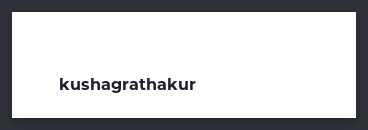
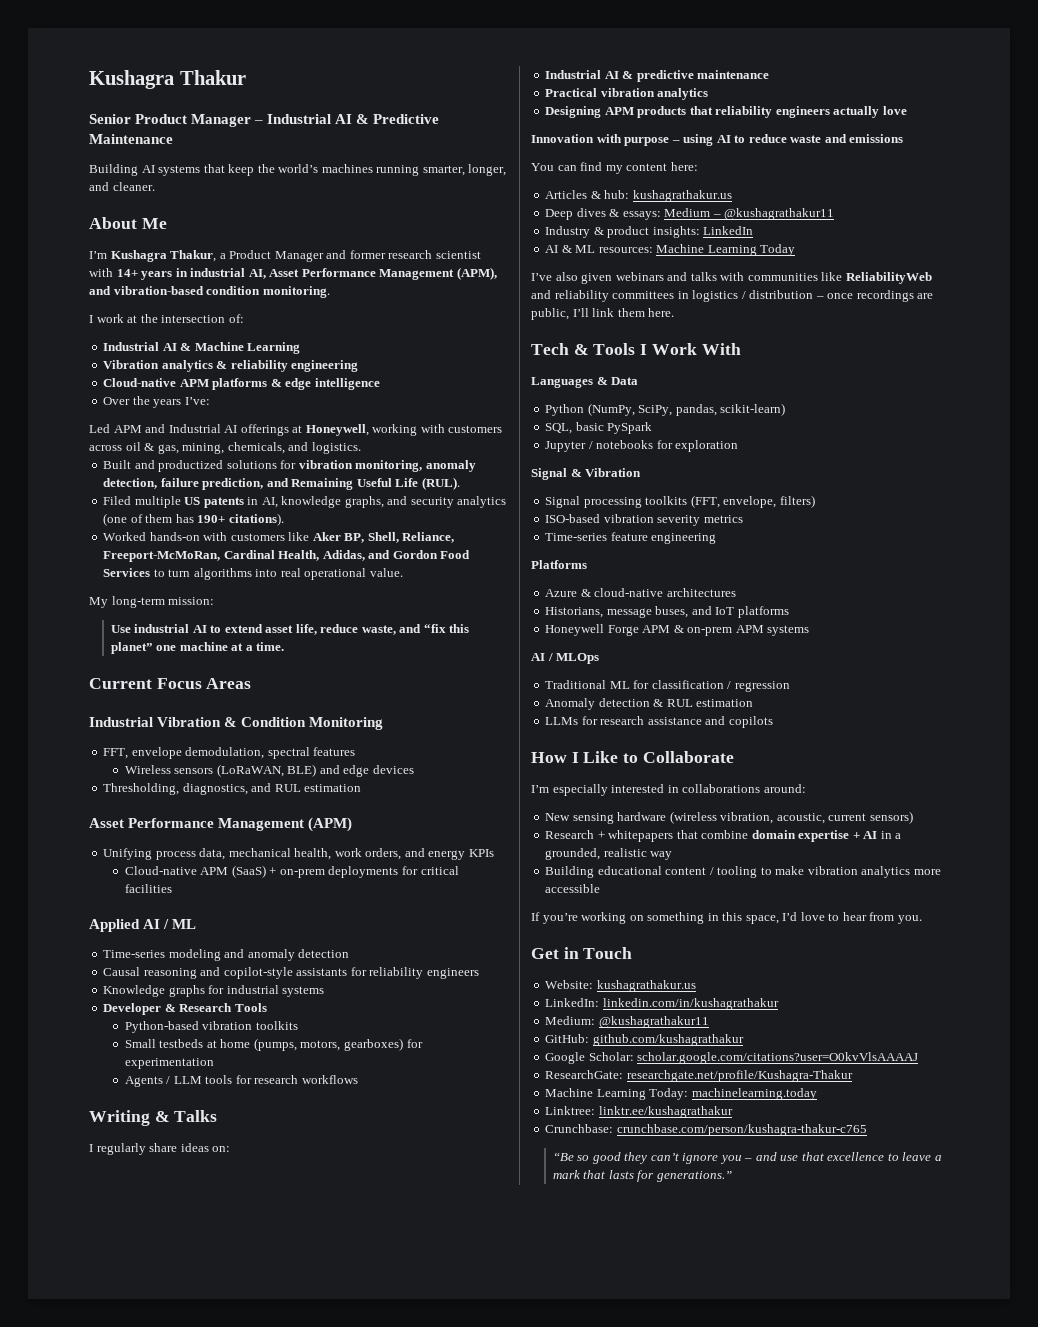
- kushagrathakur
+ Kushagra Thakur
+ Senior Product Manager – Industrial AI & Predictive Maintenance
+ Building AI systems that keep the world’s machines running smarter, longer, and cleaner.
+ About Me
+ I’m Kushagra Thakur, a Product Manager and former research scientist with 14+ years in industrial AI, Asset Performance Management (APM), and vibration-based condition monitoring.
+ I work at the intersection of:
+ Industrial AI & Machine Learning
+ Vibration analytics & reliability engineering
+ Cloud-native APM platforms & edge intelligence
+ Over the years I’ve:
+ Led APM and Industrial AI offerings at Honeywell, working with customers across oil & gas, mining, chemicals, and logistics.
+ Built and productized solutions for vibration monitoring, anomaly detection, failure prediction, and Remaining Useful Life (RUL).
+ Filed multiple US patents in AI, knowledge graphs, and security analytics (one of them has 190+ citations).
+ Worked hands-on with customers like Aker BP, Shell, Reliance, Freeport-McMoRan, Cardinal Health, Adidas, and Gordon Food Services to turn algorithms into real operational value.
+ My long-term mission:
+ Use industrial AI to extend asset life, reduce waste, and “fix this planet” one machine at a time.
+ Current Focus Areas
+ Industrial Vibration & Condition Monitoring
+ FFT, envelope demodulation, spectral features
+ Wireless sensors (LoRaWAN, BLE) and edge devices
+ Thresholding, diagnostics, and RUL estimation
+ Asset Performance Management (APM)
+ Unifying process data, mechanical health, work orders, and energy KPIs
+ Cloud-native APM (SaaS) + on-prem deployments for critical facilities
+ Applied AI / ML
+ Time-series modeling and anomaly detection
+ Causal reasoning and copilot-style assistants for reliability engineers
+ Knowledge graphs for industrial systems
+ Developer & Research Tools
+ Python-based vibration toolkits
+ Small testbeds at home (pumps, motors, gearboxes) for experimentation
+ Agents / LLM tools for research workflows
+ Writing & Talks
+ I regularly share ideas on:
+ Industrial AI & predictive maintenance
+ Practical vibration analytics
+ Designing APM products that reliability engineers actually love
+ Innovation with purpose – using AI to reduce waste and emissions
+ You can find my content here:
+ Articles & hub: kushagrathakur.us
+ Deep dives & essays: Medium – @kushagrathakur11
+ Industry & product insights: LinkedIn
+ AI & ML resources: Machine Learning Today
+ I’ve also given webinars and talks with communities like ReliabilityWeb and reliability committees in logistics / distribution – once recordings are public, I’ll link them here.
+ Tech & Tools I Work With
+ Languages & Data
+ Python (NumPy, SciPy, pandas, scikit-learn)
+ SQL, basic PySpark
+ Jupyter / notebooks for exploration
+ Signal & Vibration
+ Signal processing toolkits (FFT, envelope, filters)
+ ISO-based vibration severity metrics
+ Time-series feature engineering
+ Platforms
+ Azure & cloud-native architectures
+ Historians, message buses, and IoT platforms
+ Honeywell Forge APM & on-prem APM systems
+ AI / MLOps
+ Traditional ML for classification / regression
+ Anomaly detection & RUL estimation
+ LLMs for research assistance and copilots
+ How I Like to Collaborate
+ I’m especially interested in collaborations around:
+ New sensing hardware (wireless vibration, acoustic, current sensors)
+ Research + whitepapers that combine domain expertise + AI in a grounded, realistic way
+ Building educational content / tooling to make vibration analytics more accessible
+ If you’re working on something in this space, I’d love to hear from you.
+ Get in Touch
+ Website: kushagrathakur.us
+ LinkedIn: linkedin.com/in/kushagrathakur
+ Medium: @kushagrathakur11
+ GitHub: github.com/kushagrathakur
+ Google Scholar: scholar.google.com/citations?user=O0kvVlsAAAAJ
+ ResearchGate: researchgate.net/profile/Kushagra-Thakur
+ Machine Learning Today: machinelearning.today
+ Linktree: linktr.ee/kushagrathakur
+ Crunchbase: crunchbase.com/person/kushagra-thakur-c765
+ “Be so good they can’t ignore you – and use that excellence to leave a mark that lasts for generations.”

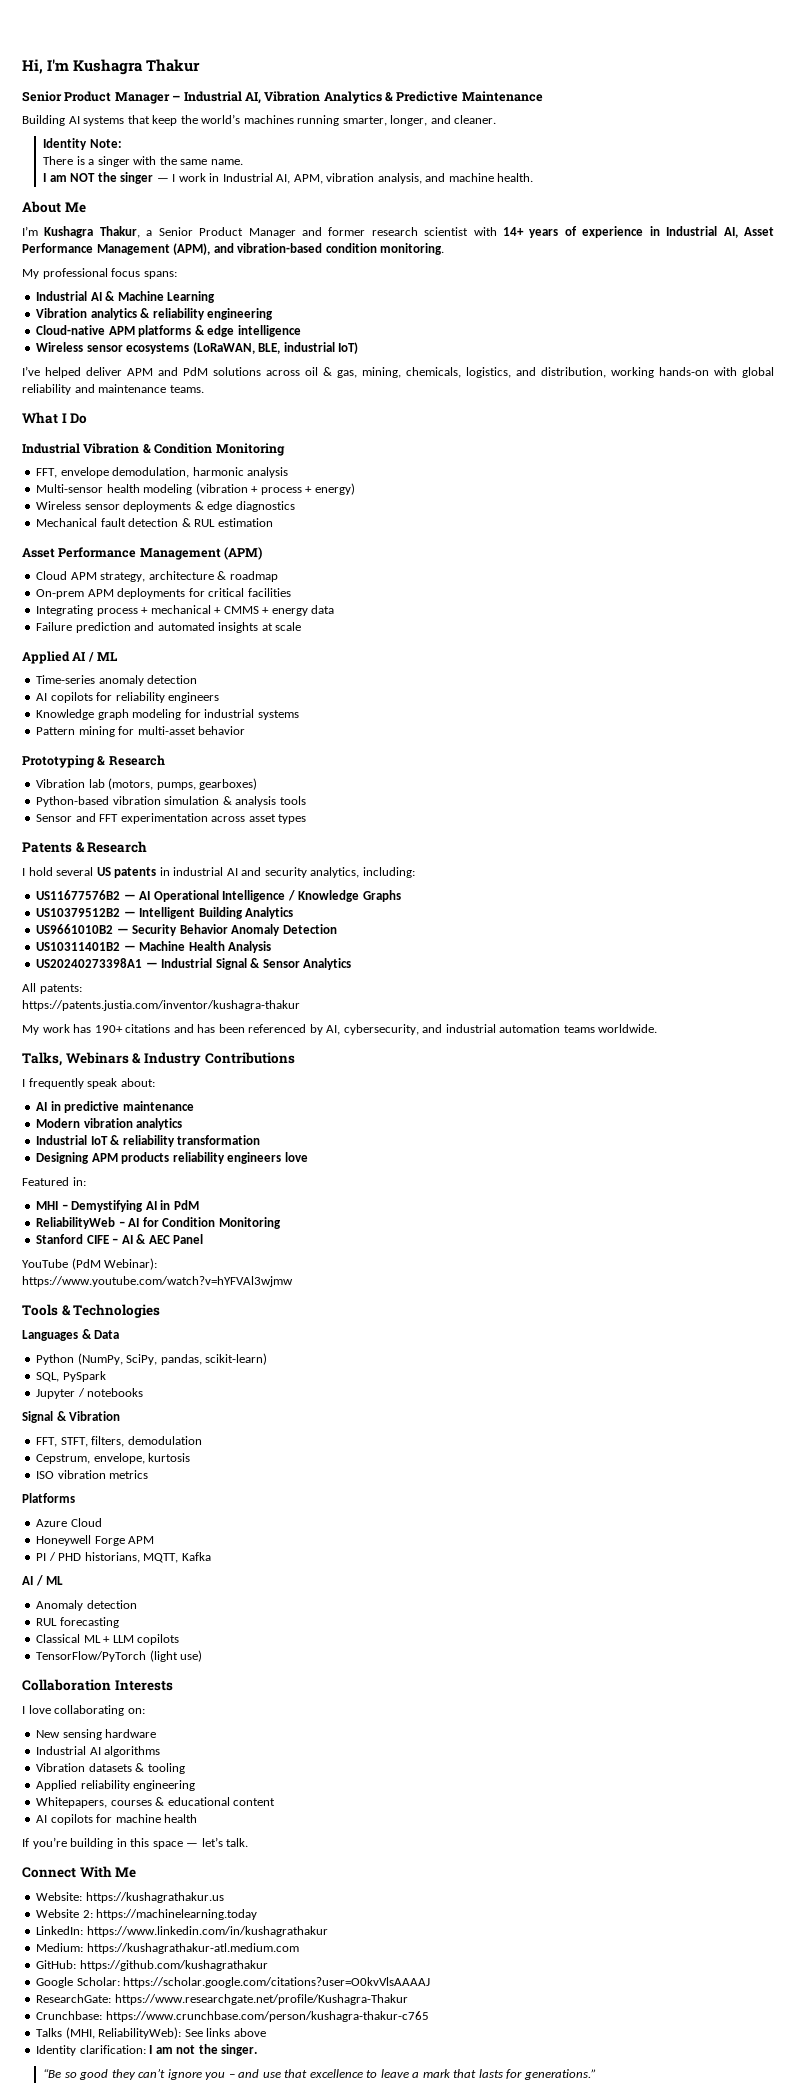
- Kushagra Thakur
+ Hi, I'm Kushagra Thakur
- Senior Product Manager – Industrial AI & Predictive Maintenance
+ Senior Product Manager – Industrial AI, Vibration Analytics & Predictive Maintenance
+ Identity Note:
+ There is a singer with the same name.
+ I am NOT the singer — I work in Industrial AI, APM, vibration analysis, and machine health.
- I’m Kushagra Thakur, a Product Manager and former research scientist with 14+ years in industrial AI, Asset Performance Management (APM), and vibration-based condition monitoring.
+ I’m Kushagra Thakur, a Senior Product Manager and former research scientist with 14+ years of experience in Industrial AI, Asset Performance Management (APM), and vibration-based condition monitoring.
- I work at the intersection of:
+ My professional focus spans:
- Over the years I’ve:
- Led APM and Industrial AI offerings at Honeywell, working with customers across oil & gas, mining, chemicals, and logistics.
- Built and productized solutions for vibration monitoring, anomaly detection, failure prediction, and Remaining Useful Life (RUL).
- Filed multiple US patents in AI, knowledge graphs, and security analytics (one of them has 190+ citations).
- Worked hands-on with customers like Aker BP, Shell, Reliance, Freeport-McMoRan, Cardinal Health, Adidas, and Gordon Food Services to turn algorithms into real operational value.
- My long-term mission:
- Use industrial AI to extend asset life, reduce waste, and “fix this planet” one machine at a time.
- Current Focus Areas
+ Wireless sensor ecosystems (LoRaWAN, BLE, industrial IoT)
+ I’ve helped deliver APM and PdM solutions across oil & gas, mining, chemicals, logistics, and distribution, working hands-on with global reliability and maintenance teams.
+ What I Do
- FFT, envelope demodulation, spectral features
- Wireless sensors (LoRaWAN, BLE) and edge devices
- Thresholding, diagnostics, and RUL estimation
+ FFT, envelope demodulation, harmonic analysis
+ Multi-sensor health modeling (vibration + process + energy)
+ Wireless sensor deployments & edge diagnostics
+ Mechanical fault detection & RUL estimation
- Unifying process data, mechanical health, work orders, and energy KPIs
- Cloud-native APM (SaaS) + on-prem deployments for critical facilities
+ Cloud APM strategy, architecture & roadmap
+ On-prem APM deployments for critical facilities
+ Integrating process + mechanical + CMMS + energy data
+ Failure prediction and automated insights at scale
- Time-series modeling and anomaly detection
+ Time-series anomaly detection
- Causal reasoning and copilot-style assistants for reliability engineers
+ AI copilots for reliability engineers
- Knowledge graphs for industrial systems
+ Knowledge graph modeling for industrial systems
- Developer & Research Tools
- Python-based vibration toolkits
- Small testbeds at home (pumps, motors, gearboxes) for experimentation
- Agents / LLM tools for research workflows
- Writing & Talks
- I regularly share ideas on:
- Industrial AI & predictive maintenance
+ Pattern mining for multi-asset behavior
+ Prototyping & Research
+ Vibration lab (motors, pumps, gearboxes)
+ Python-based vibration simulation & analysis tools
+ Sensor and FFT experimentation across asset types
+ Patents & Research
+ I hold several US patents in industrial AI and security analytics, including:
+ US11677576B2 — AI Operational Intelligence / Knowledge Graphs
+ US10379512B2 — Intelligent Building Analytics
+ US9661010B2 — Security Behavior Anomaly Detection
+ US10311401B2 — Machine Health Analysis
+ US20240273398A1 — Industrial Signal & Sensor Analytics
+ All patents:
+ https://patents.justia.com/inventor/kushagra-thakur
+ My work has 190+ citations and has been referenced by AI, cybersecurity, and industrial automation teams worldwide.
+ Talks, Webinars & Industry Contributions
+ I frequently speak about:
+ AI in predictive maintenance
- Practical vibration analytics
+ Modern vibration analytics
+ Industrial IoT & reliability transformation
- Designing APM products that reliability engineers actually love
+ Designing APM products reliability engineers love
- Innovation with purpose – using AI to reduce waste and emissions
- You can find my content here:
- Articles & hub: kushagrathakur.us
- Deep dives & essays: Medium – @kushagrathakur11
- Industry & product insights: LinkedIn
- AI & ML resources: Machine Learning Today
- I’ve also given webinars and talks with communities like ReliabilityWeb and reliability committees in logistics / distribution – once recordings are public, I’ll link them here.
- Tech & Tools I Work With
+ Featured in:
+ MHI – Demystifying AI in PdM
+ ReliabilityWeb – AI for Condition Monitoring
+ Stanford CIFE – AI & AEC Panel
+ YouTube (PdM Webinar):
+ https://www.youtube.com/watch?v=hYFVAl3wjmw
+ Tools & Technologies
- SQL, basic PySpark
+ SQL, PySpark
- Jupyter / notebooks for exploration
+ Jupyter / notebooks
- Signal processing toolkits (FFT, envelope, filters)
- ISO-based vibration severity metrics
- Time-series feature engineering
+ FFT, STFT, filters, demodulation
+ Cepstrum, envelope, kurtosis
+ ISO vibration metrics
  Platforms
- Azure & cloud-native architectures
- Historians, message buses, and IoT platforms
- Honeywell Forge APM & on-prem APM systems
- AI / MLOps
- Traditional ML for classification / regression
- Anomaly detection & RUL estimation
- LLMs for research assistance and copilots
- How I Like to Collaborate
- I’m especially interested in collaborations around:
- New sensing hardware (wireless vibration, acoustic, current sensors)
- Research + whitepapers that combine domain expertise + AI in a grounded, realistic way
- Building educational content / tooling to make vibration analytics more accessible
- If you’re working on something in this space, I’d love to hear from you.
- Get in Touch
- Website: kushagrathakur.us
+ Azure Cloud
+ Honeywell Forge APM
+ PI / PHD historians, MQTT, Kafka
+ AI / ML
+ Anomaly detection
+ RUL forecasting
+ Classical ML + LLM copilots
+ TensorFlow/PyTorch (light use)
+ Collaboration Interests
+ I love collaborating on:
+ New sensing hardware
+ Industrial AI algorithms
+ Vibration datasets & tooling
+ Applied reliability engineering
+ Whitepapers, courses & educational content
+ AI copilots for machine health
+ If you’re building in this space — let’s talk.
+ Connect With Me
+ Website: https://kushagrathakur.us
+ Website 2: https://machinelearning.today
- LinkedIn: linkedin.com/in/kushagrathakur
+ LinkedIn: https://www.linkedin.com/in/kushagrathakur
- Medium: @kushagrathakur11
+ Medium: https://kushagrathakur-atl.medium.com
- GitHub: github.com/kushagrathakur
+ GitHub: https://github.com/kushagrathakur
- Google Scholar: scholar.google.com/citations?user=O0kvVlsAAAAJ
+ Google Scholar: https://scholar.google.com/citations?user=O0kvVlsAAAAJ
- ResearchGate: researchgate.net/profile/Kushagra-Thakur
- Machine Learning Today: machinelearning.today
- Linktree: linktr.ee/kushagrathakur
- Crunchbase: crunchbase.com/person/kushagra-thakur-c765
+ ResearchGate: https://www.researchgate.net/profile/Kushagra-Thakur
+ Crunchbase: https://www.crunchbase.com/person/kushagra-thakur-c765
+ Talks (MHI, ReliabilityWeb): See links above
+ Identity clarification: I am not the singer.

